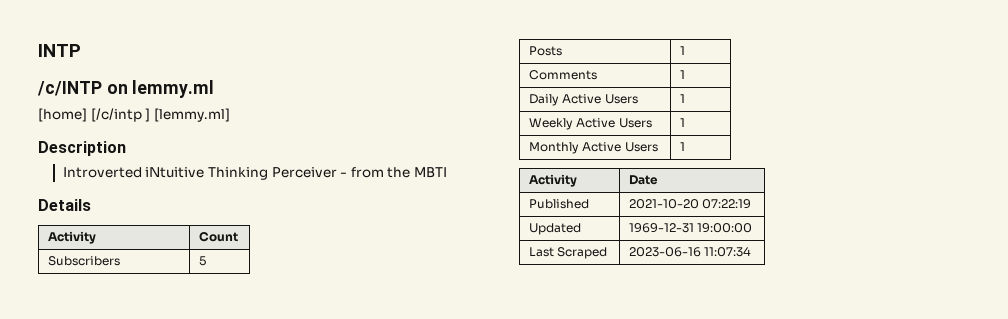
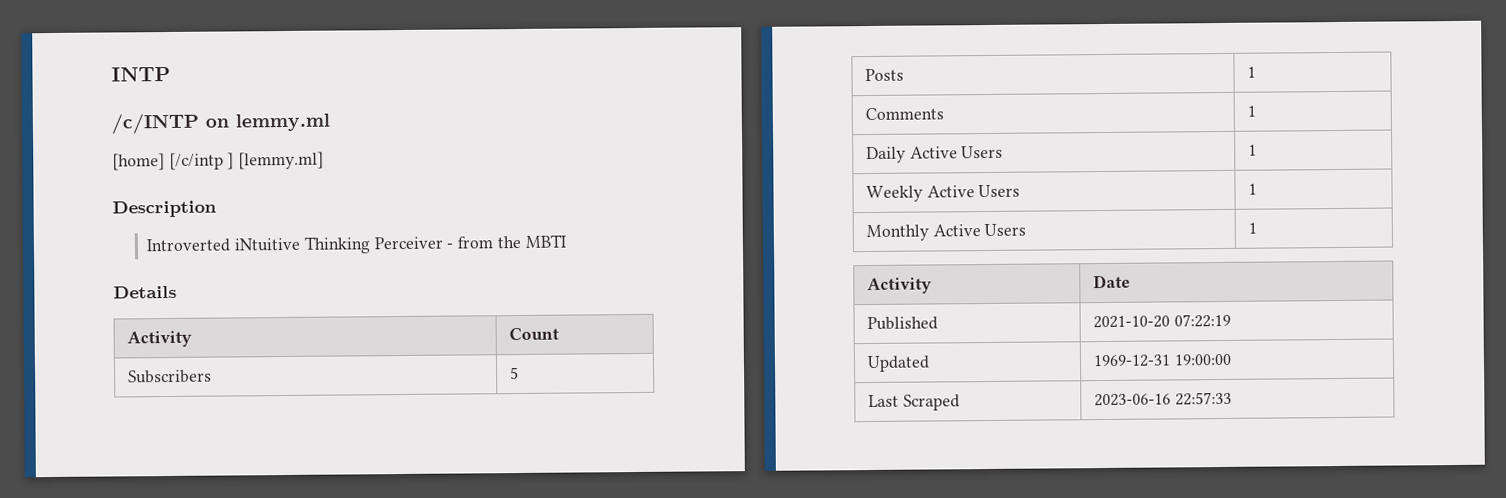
- Last Scraped | 2023-06-16 11:07:34
+ Last Scraped | 2023-06-16 22:57:33

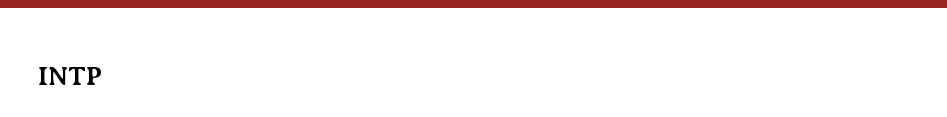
- /c/INTP on lemmy.ml
- [home] [/c/intp ] [lemmy.ml]
- Description
- Introverted iNtuitive Thinking Perceiver - from the MBTI
- Details
- Activity | Count
- Subscribers | 5
- Posts | 1
- Comments | 1
- Daily Active Users | 1
- Weekly Active Users | 1
- Monthly Active Users | 1
- Activity | Date
- Published | 2021-10-20 07:22:19
- Updated | 1969-12-31 19:00:00
- Last Scraped | 2023-06-16 22:57:33

